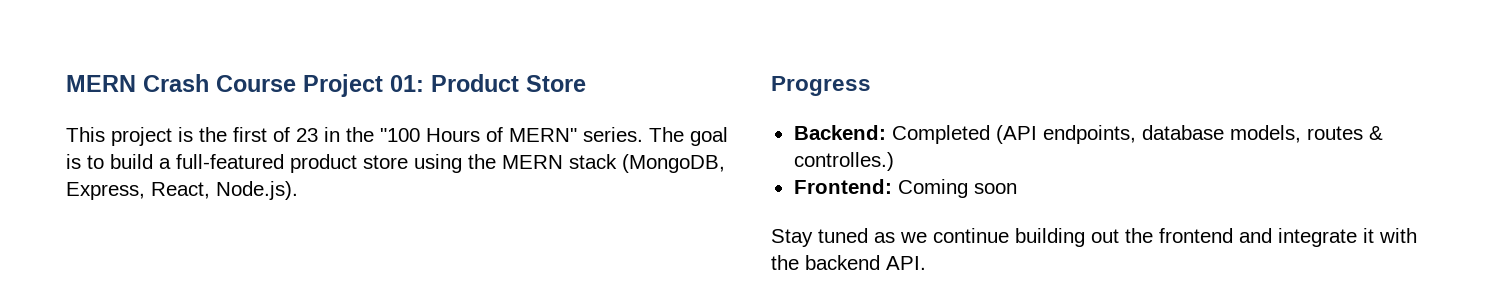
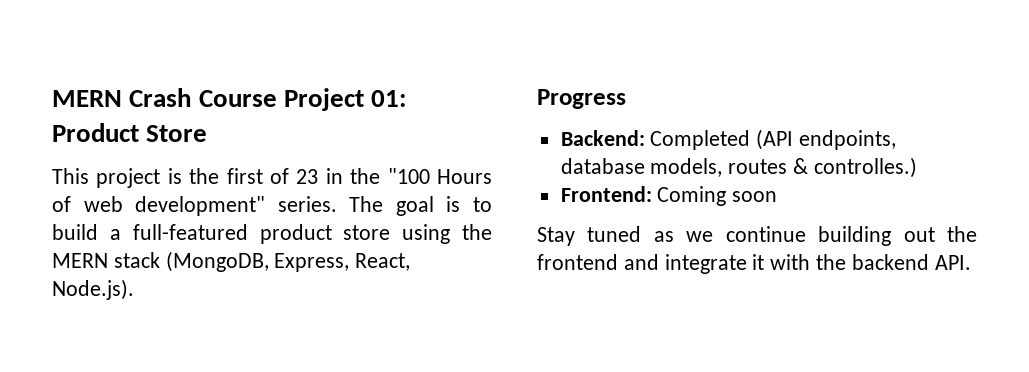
- This project is the first of 23 in the "100 Hours of MERN" series.
+ This project is the first of 23 in the "100 Hours of web development" series.

